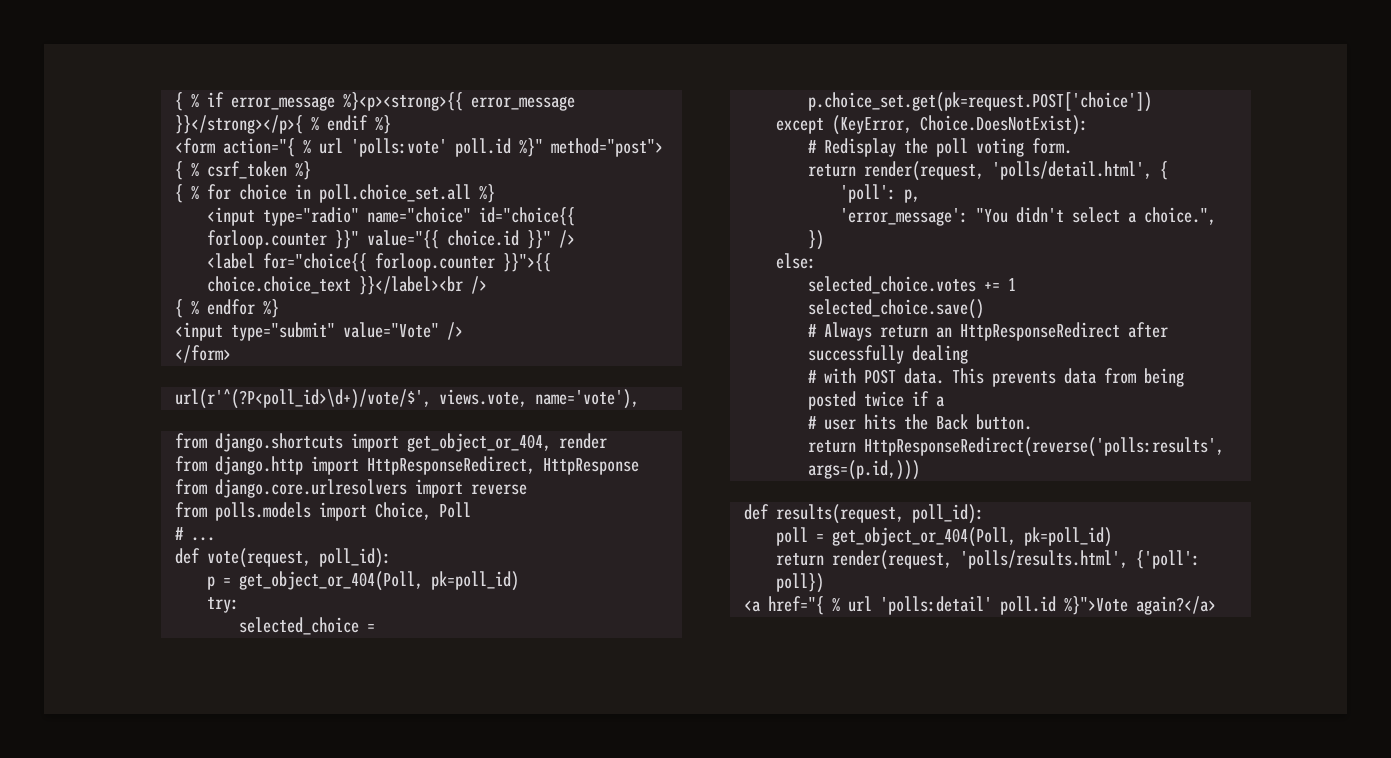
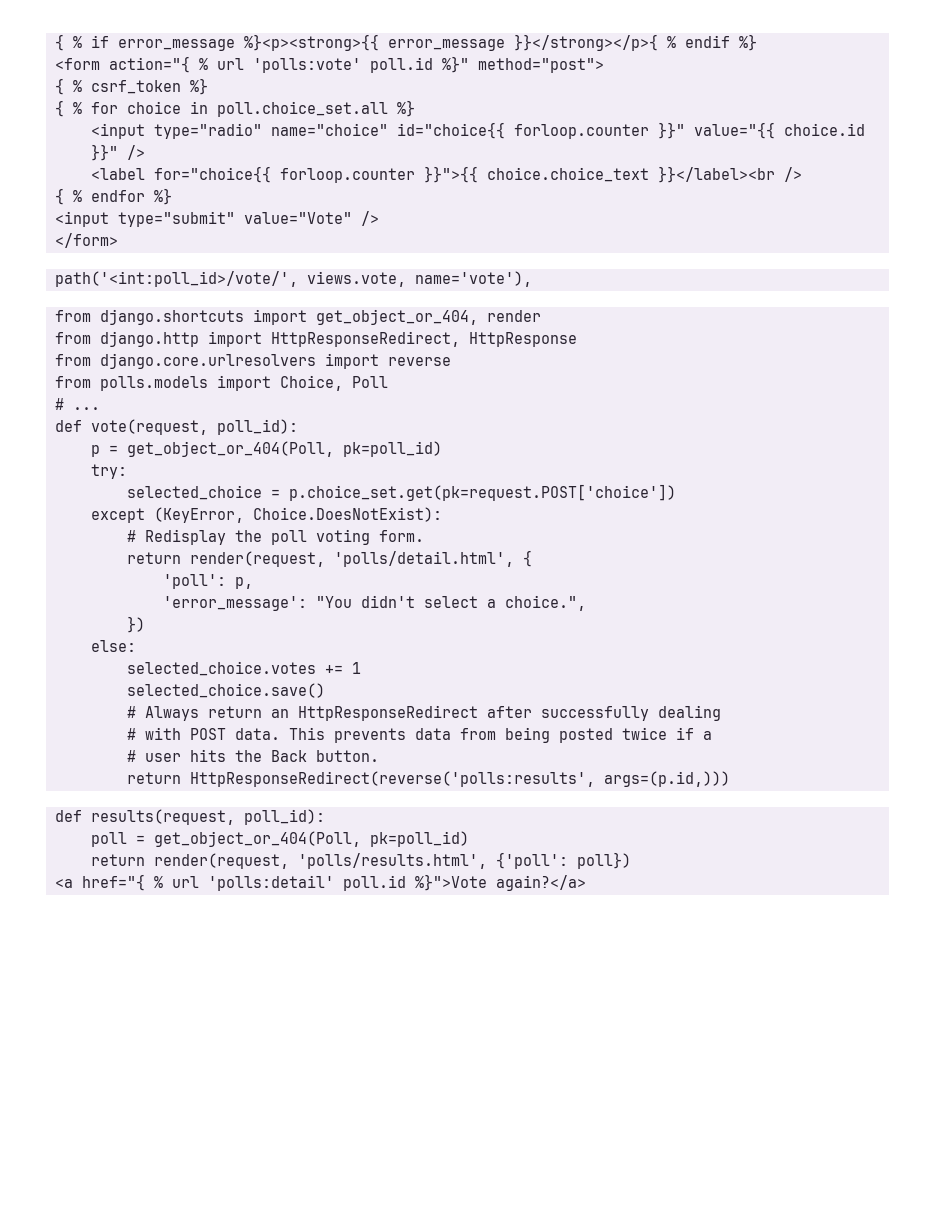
- url(r'^(?P<poll_id>\d+)/vote/$', views.vote, name='vote'),
+ path('<int:poll_id>/vote/', views.vote, name='vote'),

